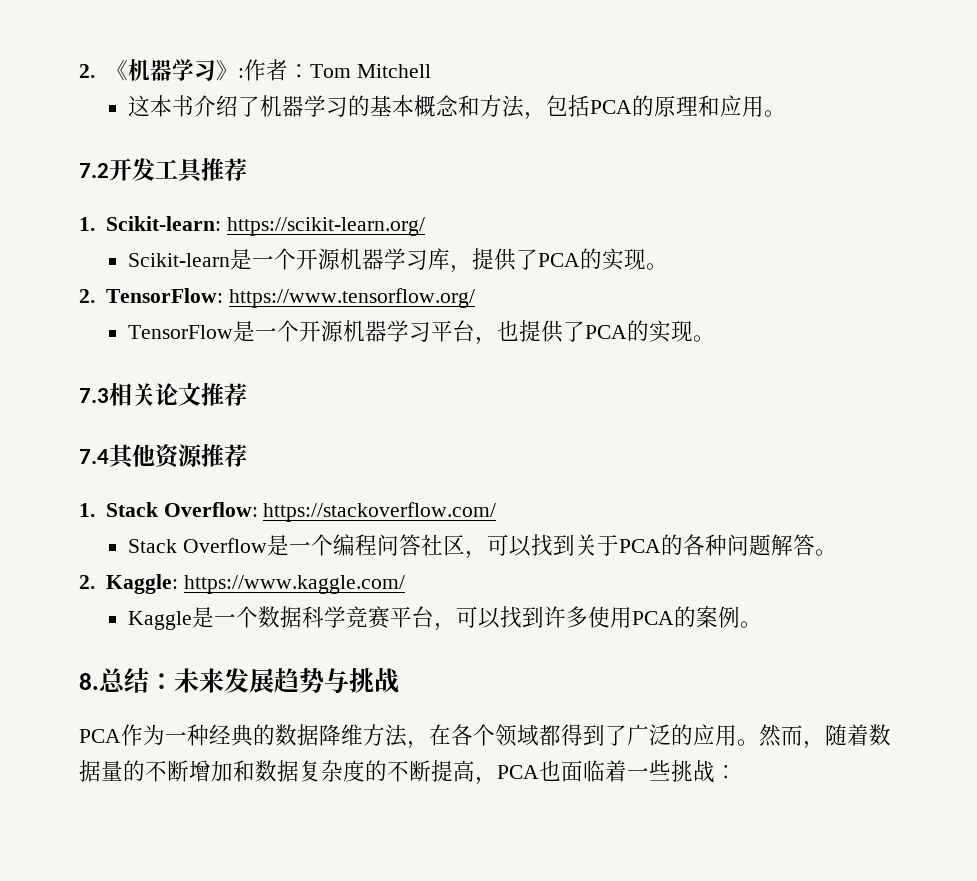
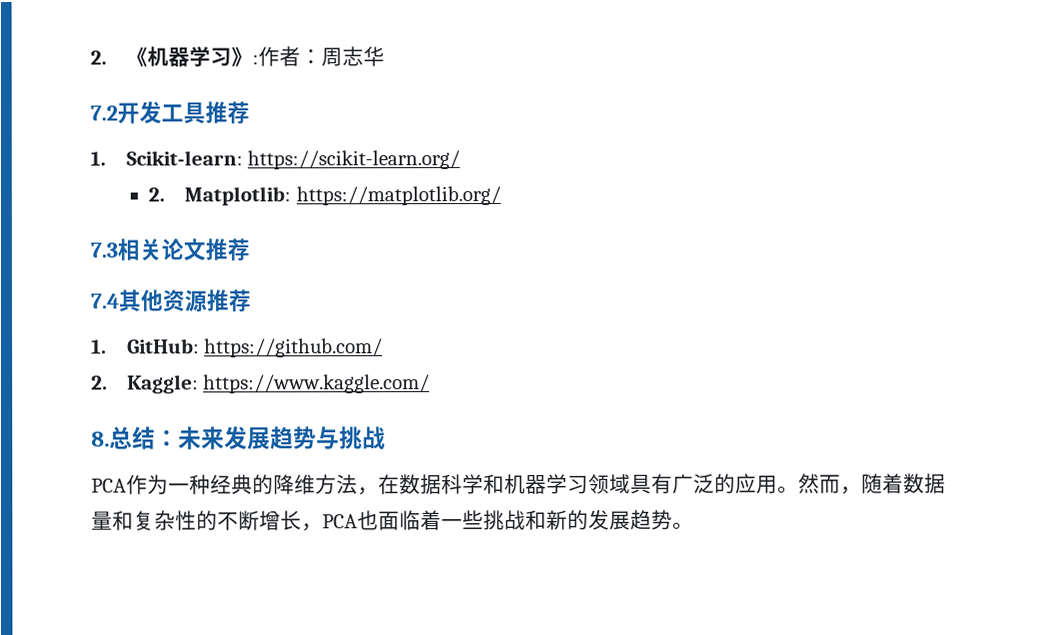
- 2.《机器学习》:作者：Tom Mitchell
- 这本书介绍了机器学习的基本概念和方法，包括PCA的原理和应用。
+ 2.《机器学习》:作者：周志华
- Scikit-learn是一个开源机器学习库，提供了PCA的实现。
- 2. TensorFlow: https://www.tensorflow.org/
- TensorFlow是一个开源机器学习平台，也提供了PCA的实现。
+ 2. Matplotlib: https://matplotlib.org/
- 1. Stack Overflow: https://stackoverflow.com/
- Stack Overflow是一个编程问答社区，可以找到关于PCA的各种问题解答。
+ 1. GitHub: https://github.com/
  2. Kaggle: https://www.kaggle.com/
- Kaggle是一个数据科学竞赛平台，可以找到许多使用PCA的案例。
- PCA作为一种经典的数据降维方法，在各个领域都得到了广泛的应用。
+ PCA作为一种经典的降维方法，在数据科学和机器学习领域具有广泛的应用。
- 然而，随着数据量的不断增加和数据复杂度的不断提高，PCA也面临着一些挑战：
+ 然而，随着数据量和复杂性的不断增长，PCA也面临着一些挑战和新的发展趋势。

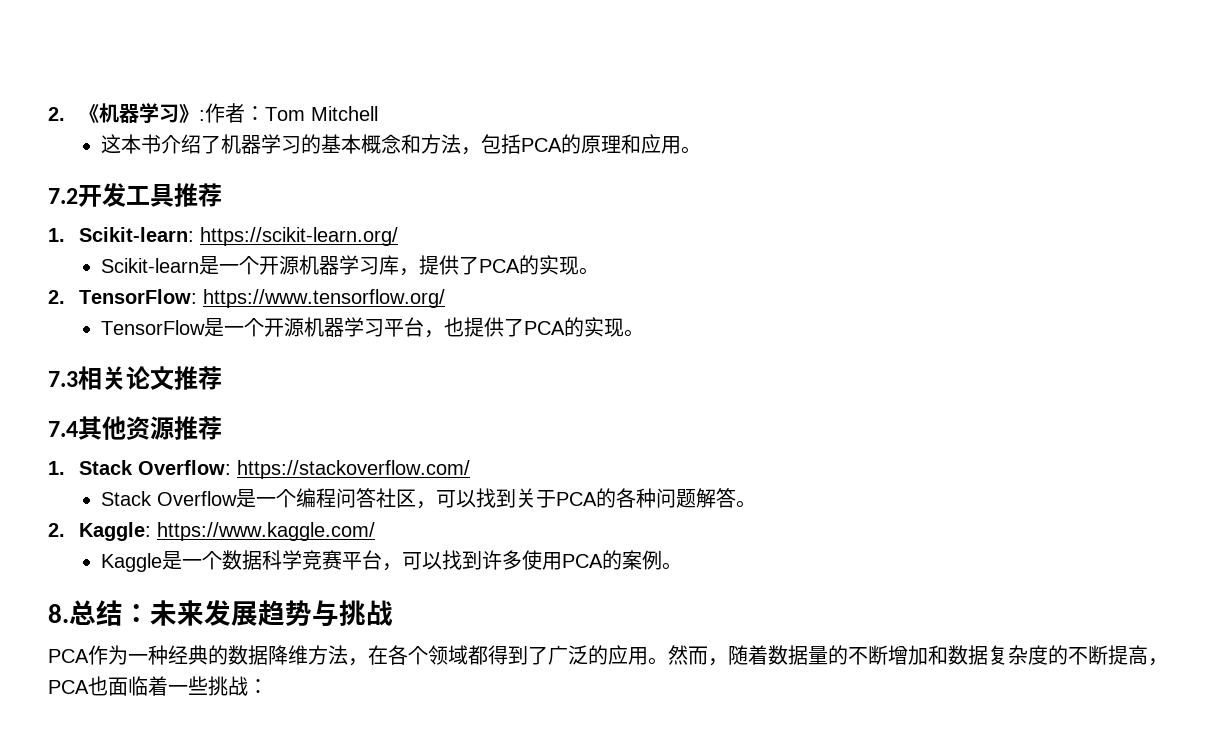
- 2.《机器学习》:作者：周志华
+ 2.《机器学习》:作者：Tom Mitchell
+ 这本书介绍了机器学习的基本概念和方法，包括PCA的原理和应用。
- 2. Matplotlib: https://matplotlib.org/
+ Scikit-learn是一个开源机器学习库，提供了PCA的实现。
+ 2. TensorFlow: https://www.tensorflow.org/
+ TensorFlow是一个开源机器学习平台，也提供了PCA的实现。
- 1. GitHub: https://github.com/
+ 1. Stack Overflow: https://stackoverflow.com/
+ Stack Overflow是一个编程问答社区，可以找到关于PCA的各种问题解答。
  2. Kaggle: https://www.kaggle.com/
+ Kaggle是一个数据科学竞赛平台，可以找到许多使用PCA的案例。
- PCA作为一种经典的降维方法，在数据科学和机器学习领域具有广泛的应用。
+ PCA作为一种经典的数据降维方法，在各个领域都得到了广泛的应用。
- 然而，随着数据量和复杂性的不断增长，PCA也面临着一些挑战和新的发展趋势。
+ 然而，随着数据量的不断增加和数据复杂度的不断提高，PCA也面临着一些挑战：

